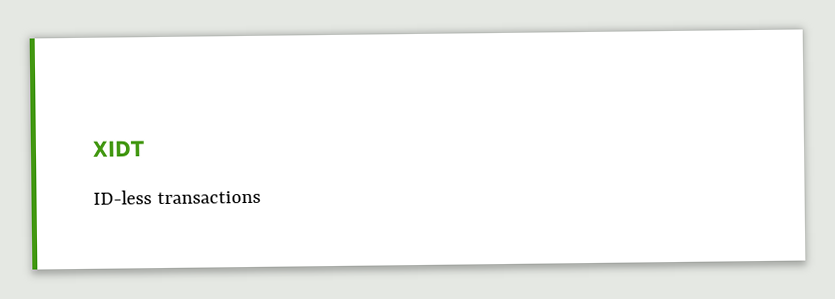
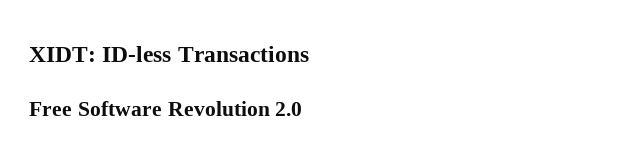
- XIDT
- ID-less transactions
+ XIDT: ID-less Transactions
+ Free Software Revolution 2.0

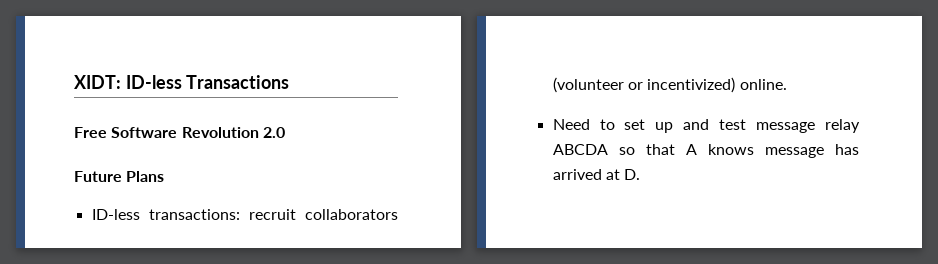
+ Future Plans
+ ID-less transactions: recruit collaborators (volunteer or incentivized) online.
+ Need to set up and test message relay ABCDA so that A knows message has arrived at D.

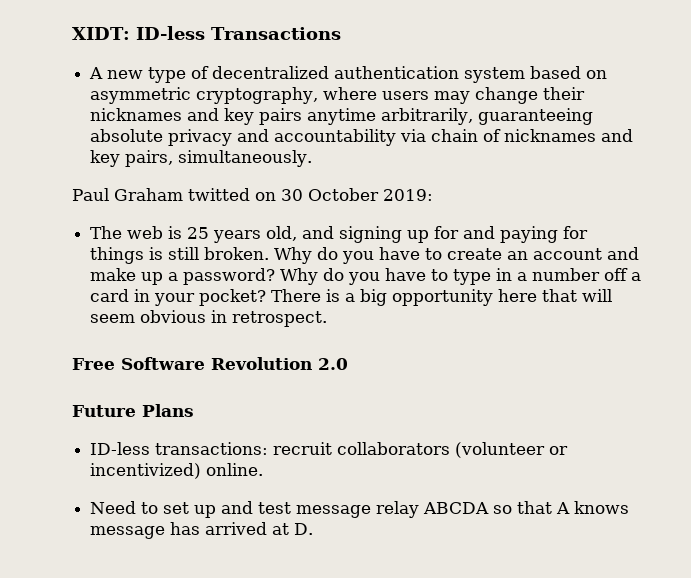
+ A new type of decentralized authentication system based on asymmetric cryptography, where users may change their nicknames and key pairs anytime arbitrarily, guaranteeing absolute privacy and accountability via chain of nicknames and key pairs, simultaneously.
+ Paul Graham twitted on 30 October 2019:
+ The web is 25 years old, and signing up for and paying for things is still broken. Why do you have to create an account and make up a password? Why do you have to type in a number off a card in your pocket? There is a big opportunity here that will seem obvious in retrospect.

